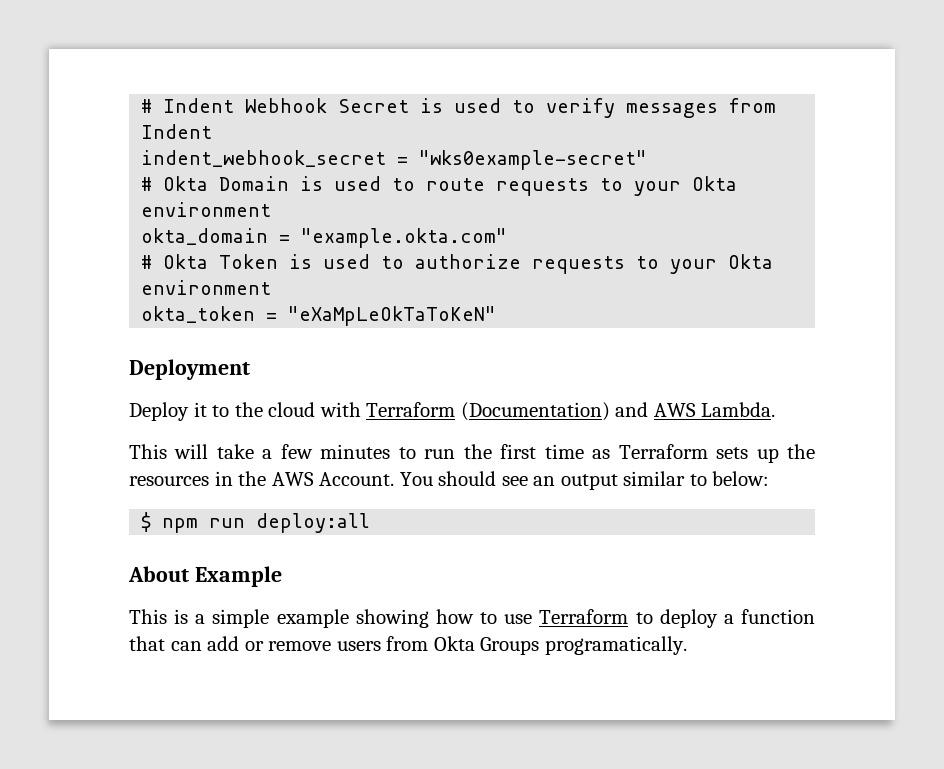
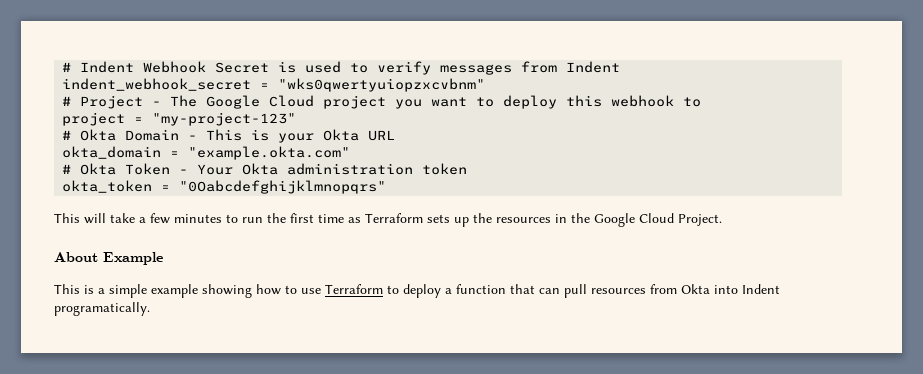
- indent_webhook_secret = "wks0example-secret"
- # Okta Domain is used to route requests to your Okta environment
+ indent_webhook_secret = "wks0qwertyuiopzxcvbnm"
+ # Project - The Google Cloud project you want to deploy this webhook to
+ project = "my-project-123"
+ # Okta Domain - This is your Okta URL
- # Okta Token is used to authorize requests to your Okta environment
- okta_token = "eXaMpLeOkTaToKeN"
- Deployment
- Deploy it to the cloud with Terraform (Documentation) and AWS Lambda.
+ # Okta Token - Your Okta administration token
+ okta_token = "0Oabcdefghijklmnopqrs"
- This will take a few minutes to run the first time as Terraform sets up the resources in the AWS Account. You should see an output similar to below:
- $ npm run deploy:all
+ This will take a few minutes to run the first time as Terraform sets up the resources in the Google Cloud Project.
- This is a simple example showing how to use Terraform to deploy a function that can add or remove users from Okta Groups programatically.
+ This is a simple example showing how to use Terraform to deploy a function that can pull resources from Okta into Indent programatically.

